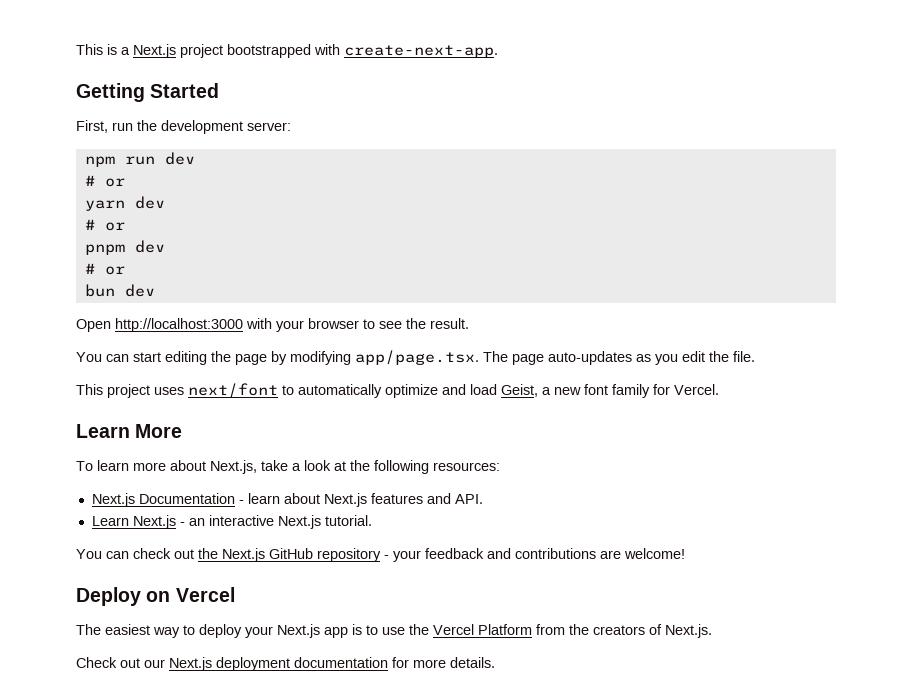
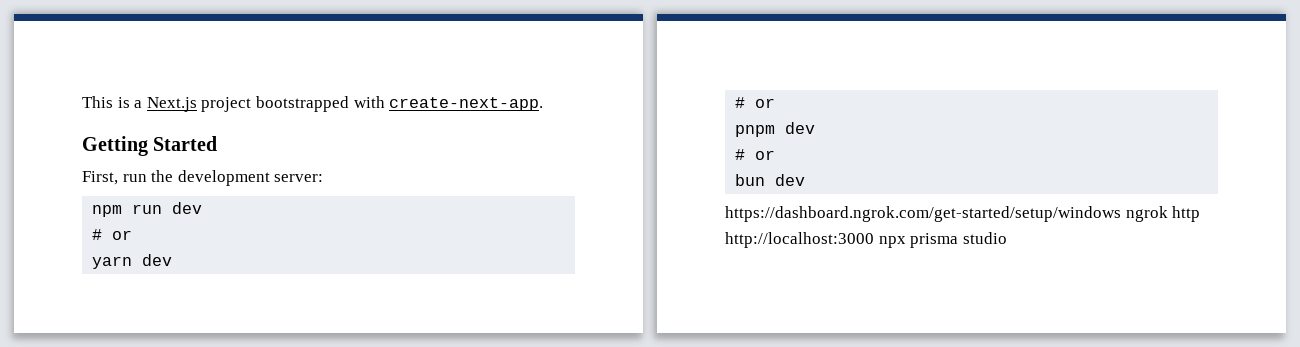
- Open http://localhost:3000 with your browser to see the result.
- You can start editing the page by modifying app/page.tsx. The page auto-updates as you edit the file.
- This project uses next/font to automatically optimize and load Geist, a new font family for Vercel.
- Learn More
- To learn more about Next.js, take a look at the following resources:
- Next.js Documentation - learn about Next.js features and API.
- Learn Next.js - an interactive Next.js tutorial.
- You can check out the Next.js GitHub repository - your feedback and contributions are welcome!
- Deploy on Vercel
- The easiest way to deploy your Next.js app is to use the Vercel Platform from the creators of Next.js.
- Check out our Next.js deployment documentation for more details.
+ https://dashboard.ngrok.com/get-started/setup/windows ngrok http http://localhost:3000 npx prisma studio

